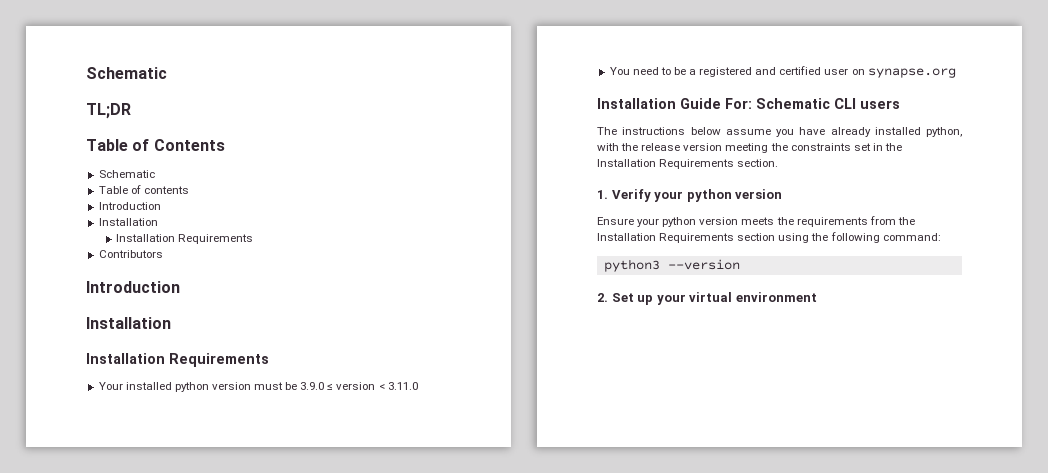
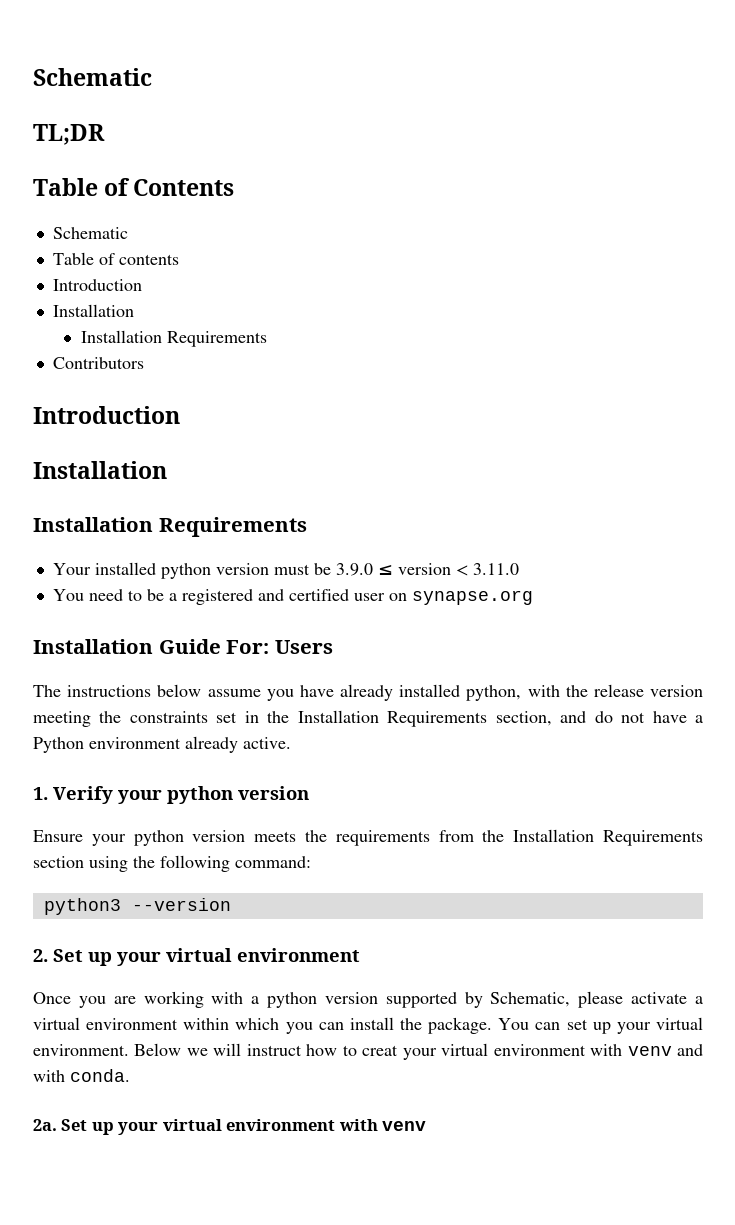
- Installation Guide For: Schematic CLI users
+ Installation Guide For: Users
- The instructions below assume you have already installed python, with the release version meeting the constraints set in the Installation Requirements section.
+ The instructions below assume you have already installed python, with the release version meeting the constraints set in the Installation Requirements section, and do not have a Python environment already active.
+ Once you are working with a python version supported by Schematic, please activate a virtual environment within which you can install the package. You can set up your virtual environment. Below we will instruct how to creat your virtual environment with venv and with conda.
+ 2a. Set up your virtual environment with venv

